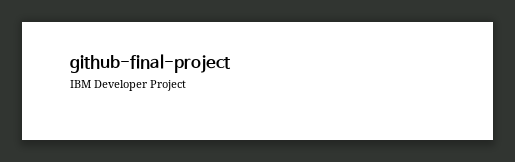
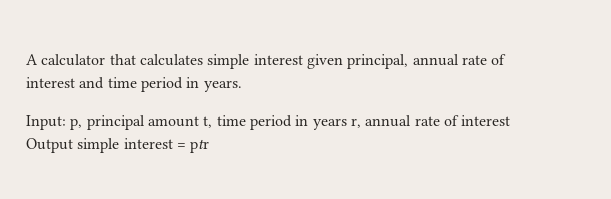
- github-final-project
- IBM Developer Project
+ A calculator that calculates simple interest given principal, annual rate of interest and time period in years.
+ Input: p, principal amount t, time period in years r, annual rate of interest Output simple interest = ptr

